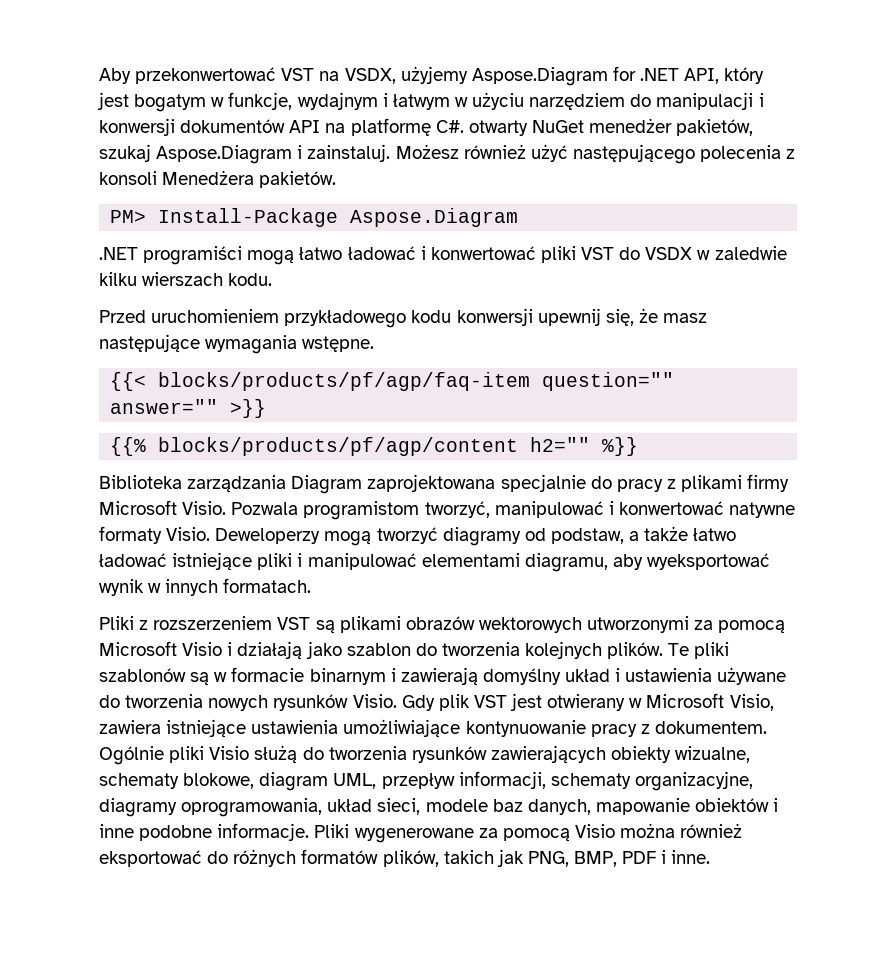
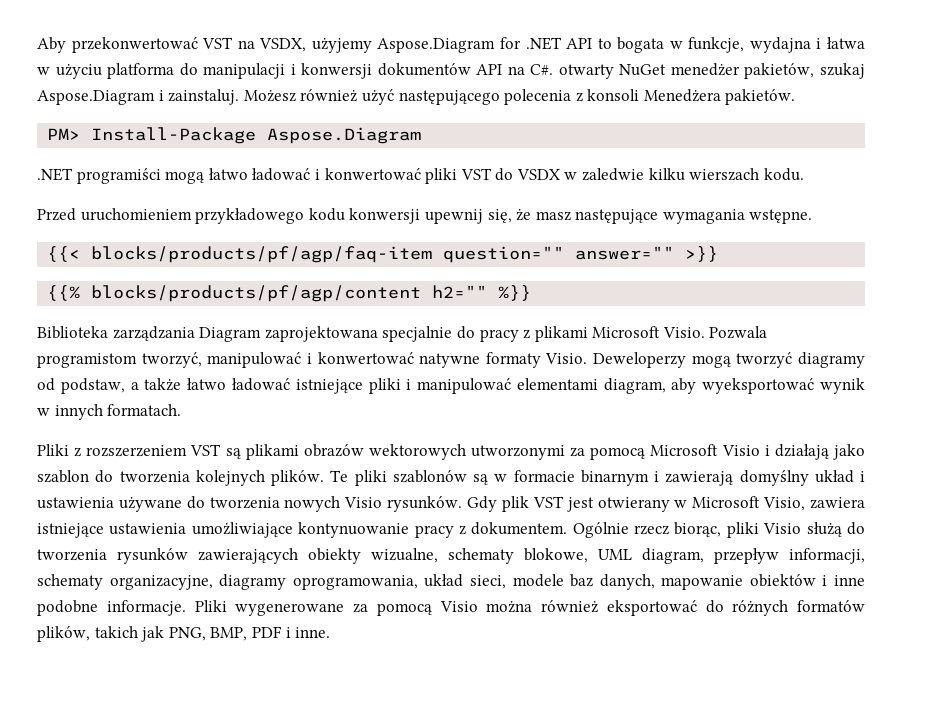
- Aby przekonwertować VST na VSDX, użyjemy Aspose.Diagram for .NET API, który jest bogatym w funkcje, wydajnym i łatwym w użyciu narzędziem do manipulacji i konwersji dokumentów API na platformę C#. otwarty NuGet menedżer pakietów, szukaj Aspose.Diagram i zainstaluj.
+ Aby przekonwertować VST na VSDX, użyjemy Aspose.Diagram for .NET API to bogata w funkcje, wydajna i łatwa w użyciu platforma do manipulacji i konwersji dokumentów API na C#. otwarty NuGet menedżer pakietów, szukaj Aspose.Diagram i zainstaluj.
- Biblioteka zarządzania Diagram zaprojektowana specjalnie do pracy z plikami firmy Microsoft Visio.
+ Biblioteka zarządzania Diagram zaprojektowana specjalnie do pracy z plikami Microsoft Visio.
- Deweloperzy mogą tworzyć diagramy od podstaw, a także łatwo ładować istniejące pliki i manipulować elementami diagramu, aby wyeksportować wynik w innych formatach.
+ Deweloperzy mogą tworzyć diagramy od podstaw, a także łatwo ładować istniejące pliki i manipulować elementami diagram, aby wyeksportować wynik w innych formatach.
- Te pliki szablonów są w formacie binarnym i zawierają domyślny układ i ustawienia używane do tworzenia nowych rysunków Visio.
+ Te pliki szablonów są w formacie binarnym i zawierają domyślny układ i ustawienia używane do tworzenia nowych Visio rysunków.
- Ogólnie pliki Visio służą do tworzenia rysunków zawierających obiekty wizualne, schematy blokowe, diagram UML, przepływ informacji, schematy organizacyjne, diagramy oprogramowania, układ sieci, modele baz danych, mapowanie obiektów i inne podobne informacje.
+ Ogólnie rzecz biorąc, pliki Visio służą do tworzenia rysunków zawierających obiekty wizualne, schematy blokowe, UML diagram, przepływ informacji, schematy organizacyjne, diagramy oprogramowania, układ sieci, modele baz danych, mapowanie obiektów i inne podobne informacje.

